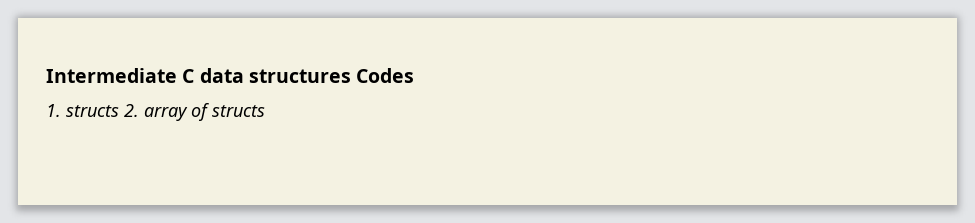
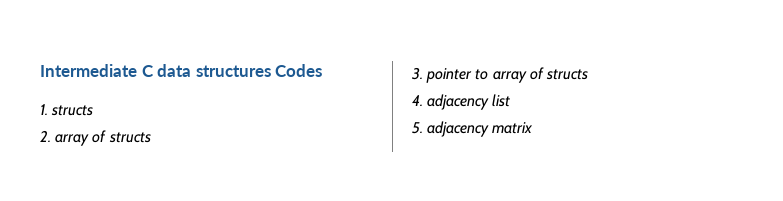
- 1. structs 2. array of structs
+ 1. structs
+ 2. array of structs
+ 3. pointer to array of structs
+ 4. adjacency list
+ 5. adjacency matrix

